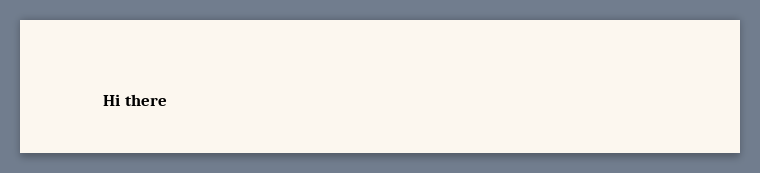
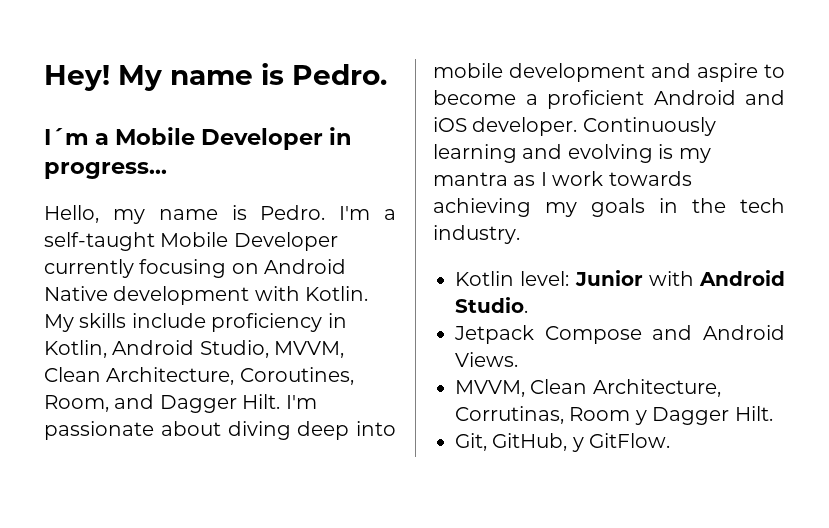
- Hi there
+ Hey! My name is Pedro.
+ I´m a Mobile Developer in progress...
+ Hello, my name is Pedro. I'm a self-taught Mobile Developer currently focusing on Android Native development with Kotlin. My skills include proficiency in Kotlin, Android Studio, MVVM, Clean Architecture, Coroutines, Room, and Dagger Hilt. I'm passionate about diving deep into mobile development and aspire to become a proficient Android and iOS developer. Continuously learning and evolving is my mantra as I work towards achieving my goals in the tech industry.
+ Kotlin level: Junior with Android Studio.
+ Jetpack Compose and Android Views.
+ MVVM, Clean Architecture, Corrutinas, Room y Dagger Hilt.
+ Git, GitHub, y GitFlow.

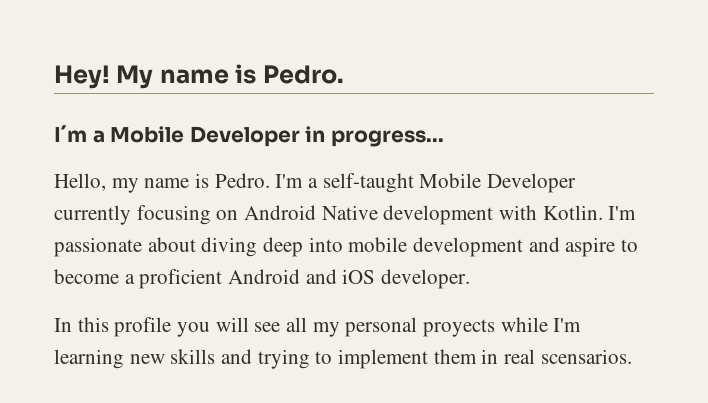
- My skills include proficiency in Kotlin, Android Studio, MVVM, Clean Architecture, Coroutines, Room, and Dagger Hilt.
- I'm passionate about diving deep into mobile development and aspire to become a proficient Android and iOS developer. Continuously learning and evolving is my mantra as I work towards achieving my goals in the tech industry.
- Kotlin level: Junior with Android Studio.
- Jetpack Compose and Android Views.
- MVVM, Clean Architecture, Corrutinas, Room y Dagger Hilt.
- Git, GitHub, y GitFlow.
+ I'm passionate about diving deep into mobile development and aspire to become a proficient Android and iOS developer.
+ In this profile you will see all my personal proyects while I'm learning new skills and trying to implement them in real scensarios.

